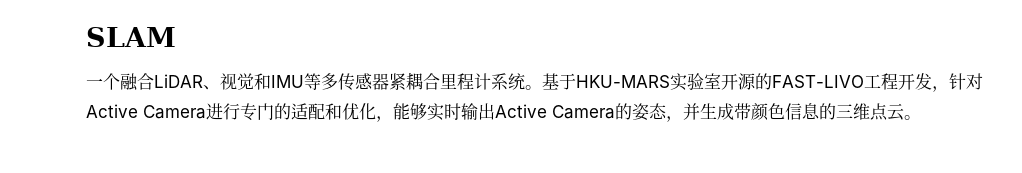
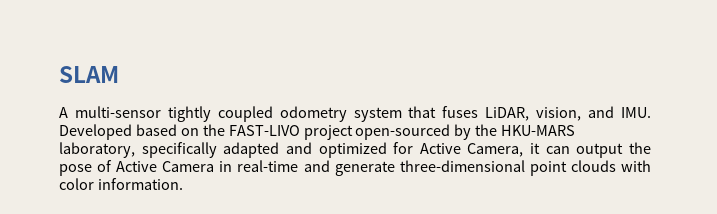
- 一个融合LiDAR、视觉和IMU等多传感器紧耦合里程计系统。基于HKU-MARS实验室开源的FAST-LIVO工程开发，针对Active Camera进行专门的适配和优化，能够实时输出Active Camera的姿态，并生成带颜色信息的三维点云。
+ A multi-sensor tightly coupled odometry system that fuses LiDAR, vision, and IMU. Developed based on the FAST-LIVO project open-sourced by the HKU-MARS laboratory, specifically adapted and optimized for Active Camera, it can output the pose of Active Camera in real-time and generate three-dimensional point clouds with color information.

